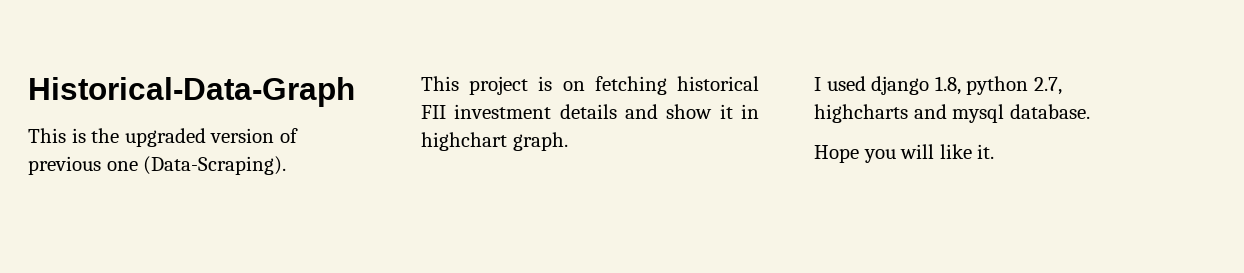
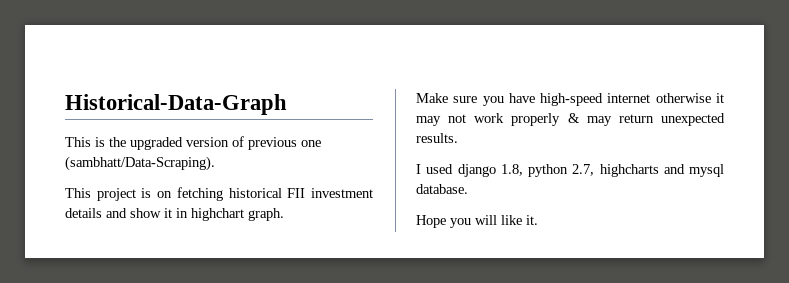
- This is the upgraded version of previous one (Data-Scraping).
+ This is the upgraded version of previous one (sambhatt/Data-Scraping).
+ Make sure you have high-speed internet otherwise it may not work properly & may return unexpected results.

